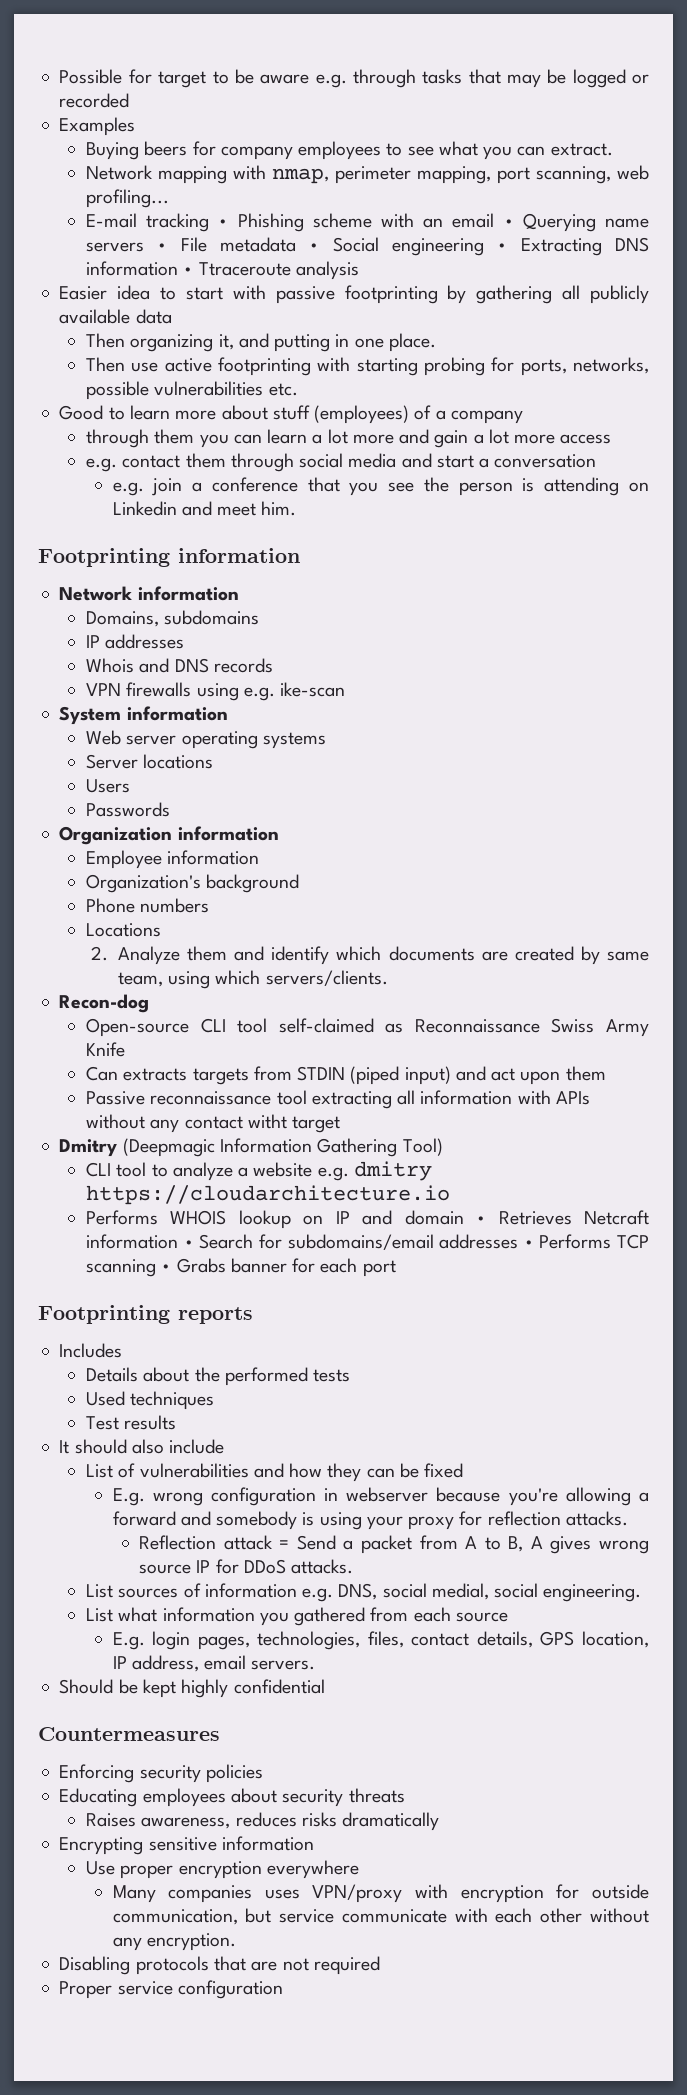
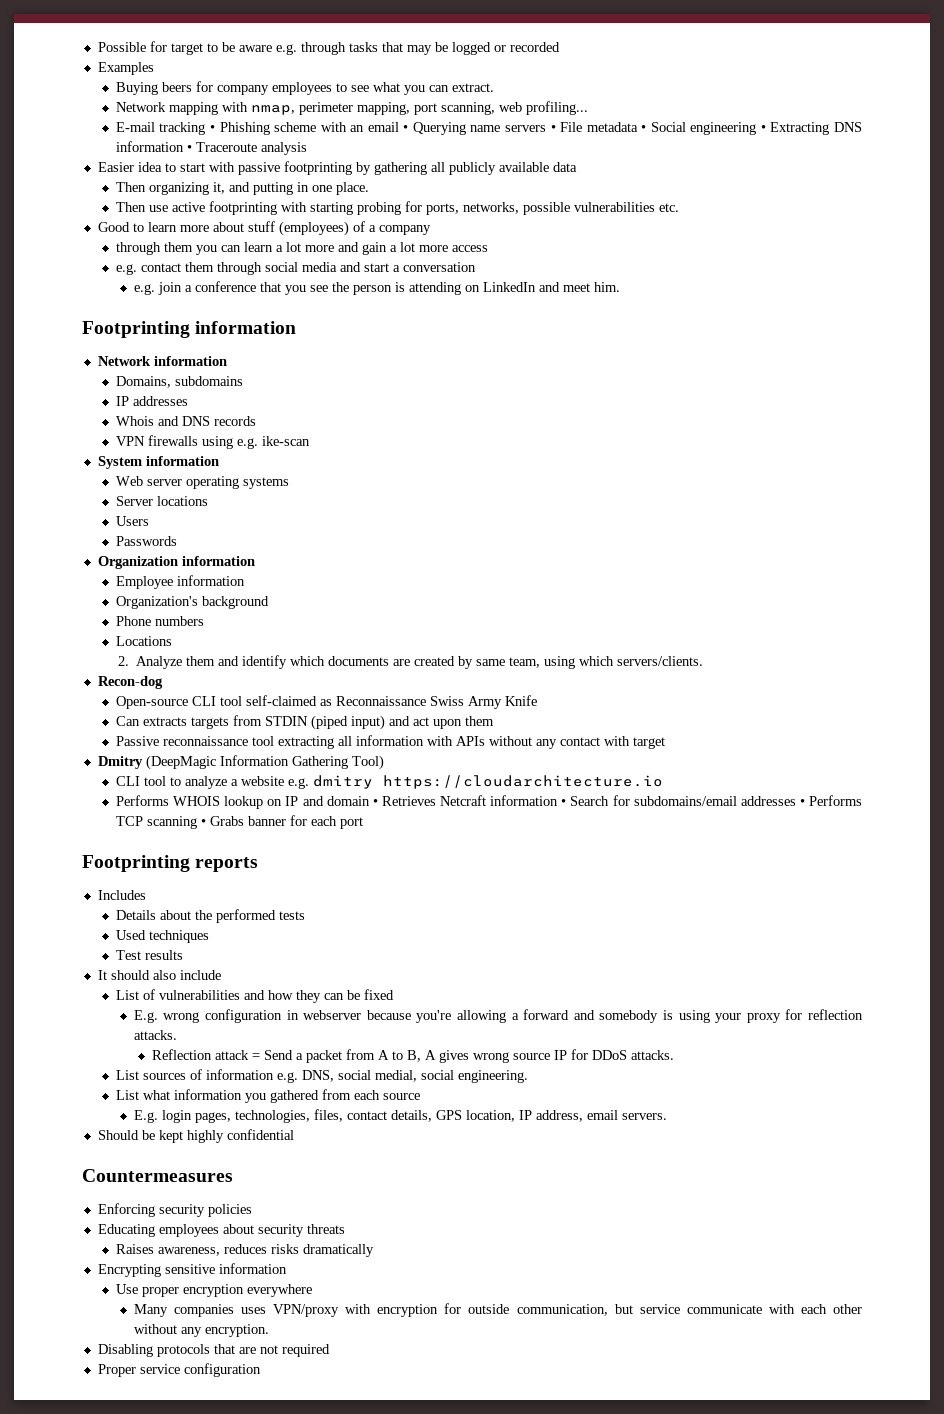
- E-mail tracking • Phishing scheme with an email • Querying name servers • File metadata • Social engineering • Extracting DNS information • Ttraceroute analysis
+ E-mail tracking • Phishing scheme with an email • Querying name servers • File metadata • Social engineering • Extracting DNS information • Traceroute analysis
- e.g. join a conference that you see the person is attending on Linkedin and meet him.
+ e.g. join a conference that you see the person is attending on LinkedIn and meet him.
- Passive reconnaissance tool extracting all information with APIs without any contact witht target
+ Passive reconnaissance tool extracting all information with APIs without any contact with target
- Dmitry (Deepmagic Information Gathering Tool)
+ Dmitry (DeepMagic Information Gathering Tool)

